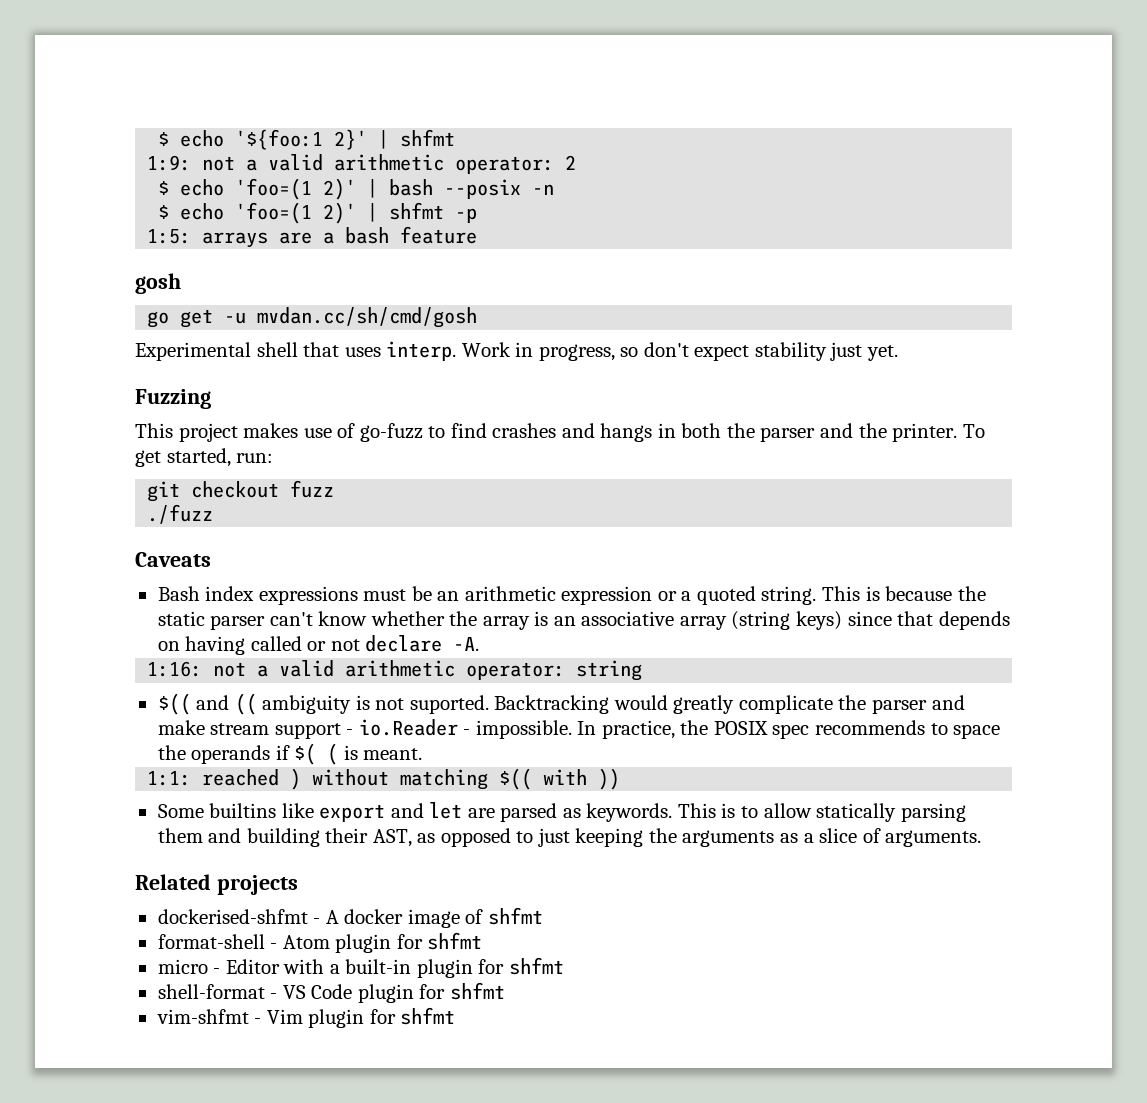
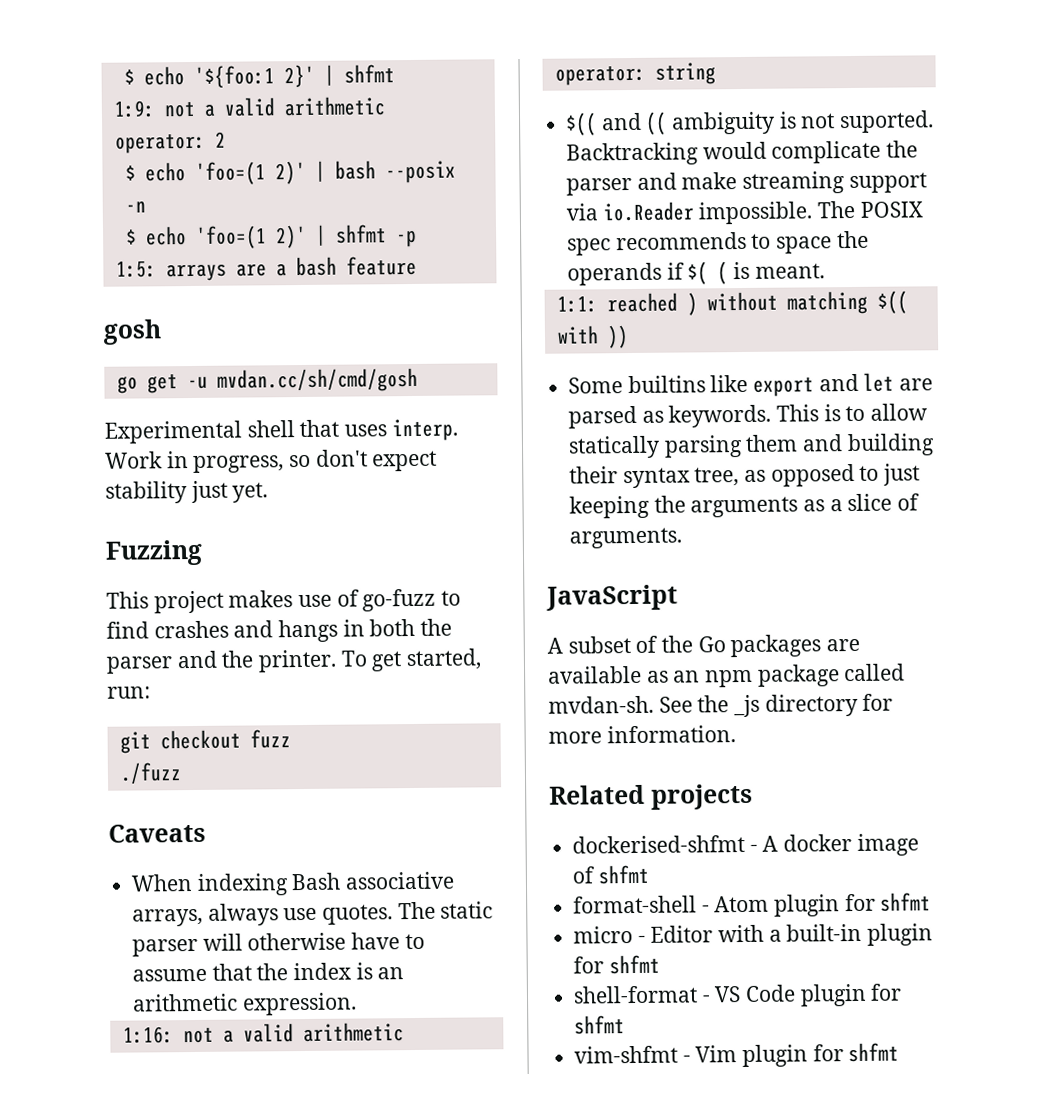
- Bash index expressions must be an arithmetic expression or a quoted string. This is because the static parser can't know whether the array is an associative array (string keys) since that depends on having called or not declare -A.
+ When indexing Bash associative arrays, always use quotes. The static parser will otherwise have to assume that the index is an arithmetic expression.
- Backtracking would greatly complicate the parser and make stream support - io.Reader - impossible. In practice, the POSIX spec recommends to space the operands if $( ( is meant.
+ Backtracking would complicate the parser and make streaming support via io.Reader impossible. The POSIX spec recommends to space the operands if $( ( is meant.
- This is to allow statically parsing them and building their AST, as opposed to just keeping the arguments as a slice of arguments.
+ This is to allow statically parsing them and building their syntax tree, as opposed to just keeping the arguments as a slice of arguments.
+ JavaScript
+ A subset of the Go packages are available as an npm package called mvdan-sh. See the _js directory for more information.

